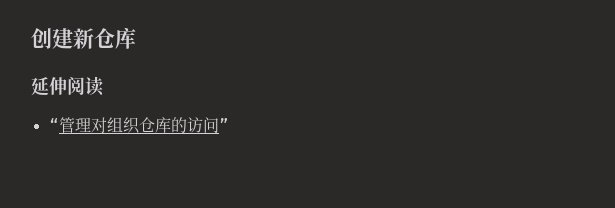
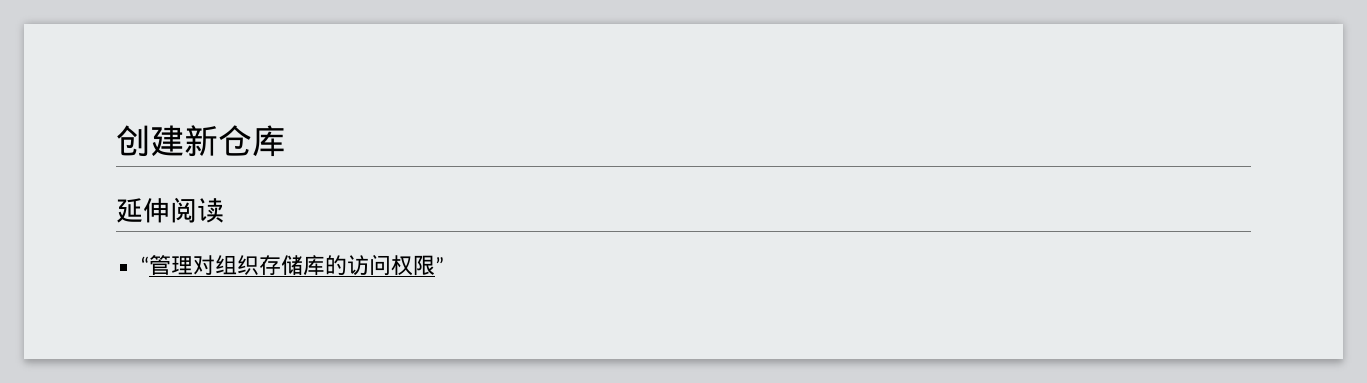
- “管理对组织仓库的访问”
+ “管理对组织存储库的访问权限”

